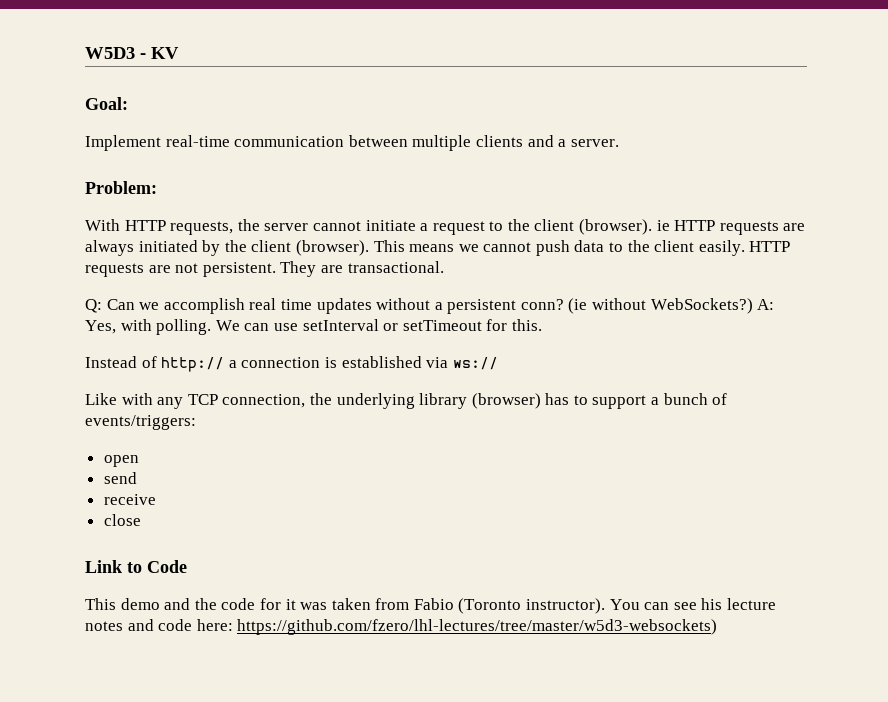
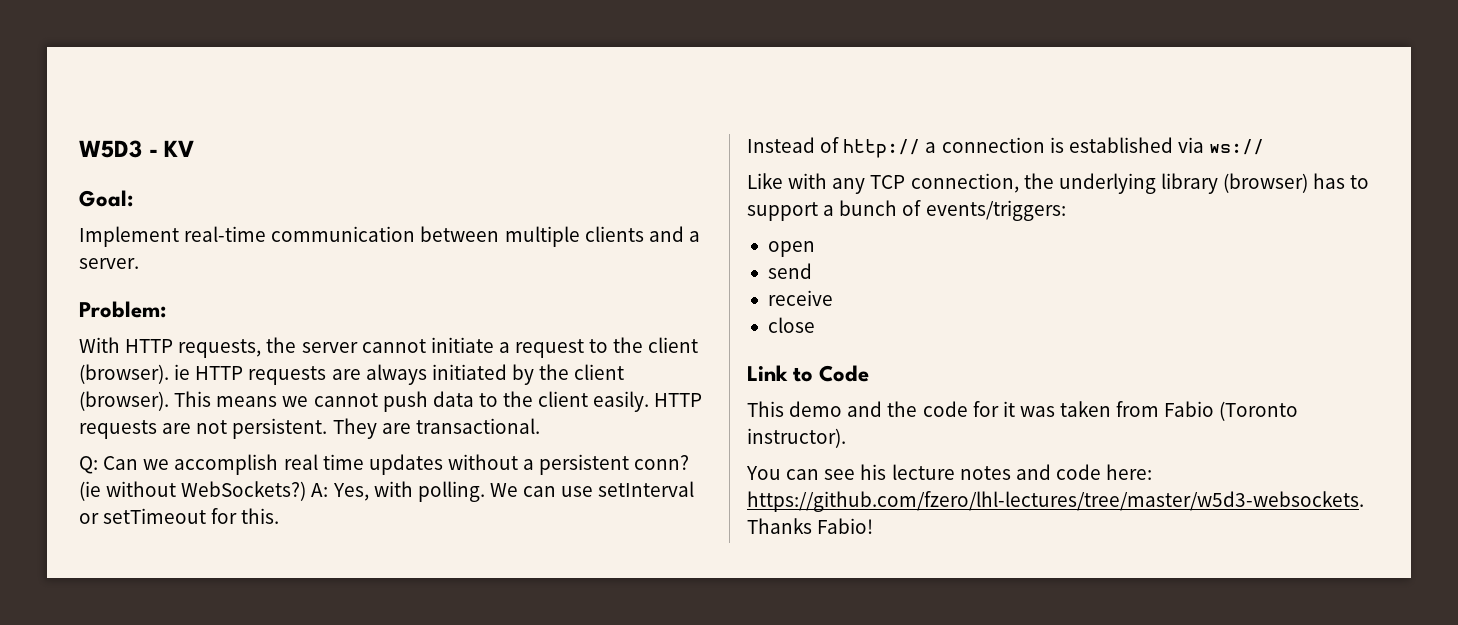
- This demo and the code for it was taken from Fabio (Toronto instructor). You can see his lecture notes and code here: https://github.com/fzero/lhl-lectures/tree/master/w5d3-websockets)
+ This demo and the code for it was taken from Fabio (Toronto instructor).
+ You can see his lecture notes and code here: https://github.com/fzero/lhl-lectures/tree/master/w5d3-websockets. Thanks Fabio!

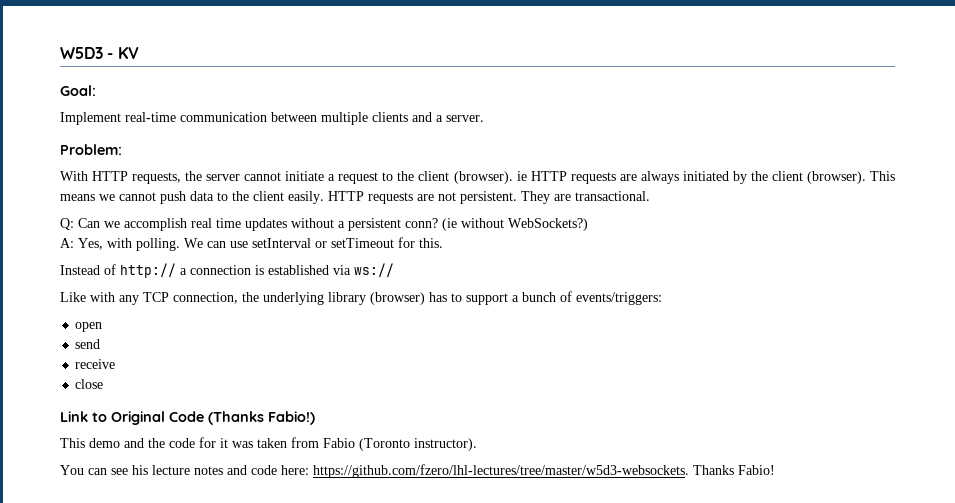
- (ie without WebSockets?) A: Yes, with polling.
+ (ie without WebSockets?)
+ A: Yes, with polling.
- Link to Code
+ Link to Original Code (Thanks Fabio!)

